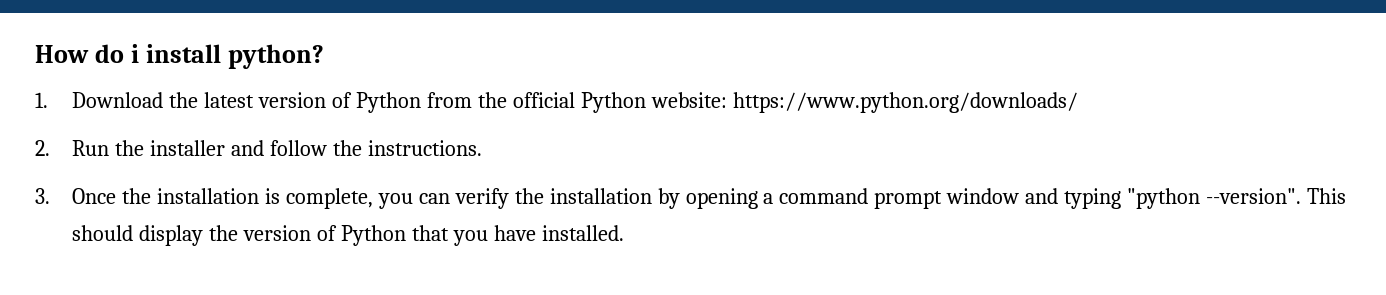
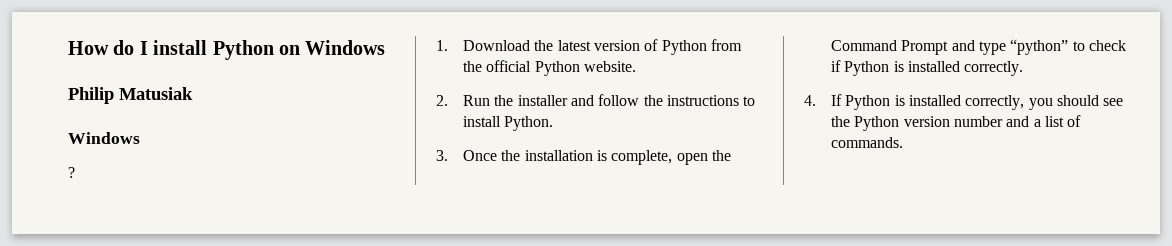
- How do i install python?
+ How do I install Python on Windows
+ Philip Matusiak
+ Windows
+ ?
- 1. Download the latest version of Python from the official Python website: https://www.python.org/downloads/
+ 1. Download the latest version of Python from the official Python website.
- 2. Run the installer and follow the instructions.
+ 2. Run the installer and follow the instructions to install Python.
- 3. Once the installation is complete, you can verify the installation by opening a command prompt window and typing "python --version". This should display the version of Python that you have installed.
+ 3. Once the installation is complete, open the Command Prompt and type “python” to check if Python is installed correctly.
+ 4. If Python is installed correctly, you should see the Python version number and a list of commands.

